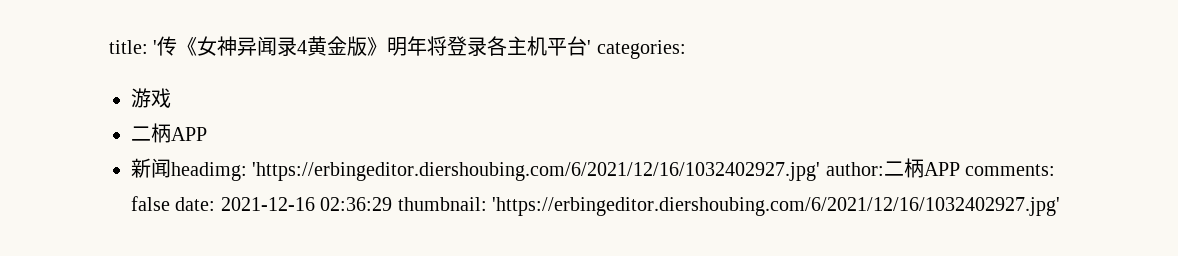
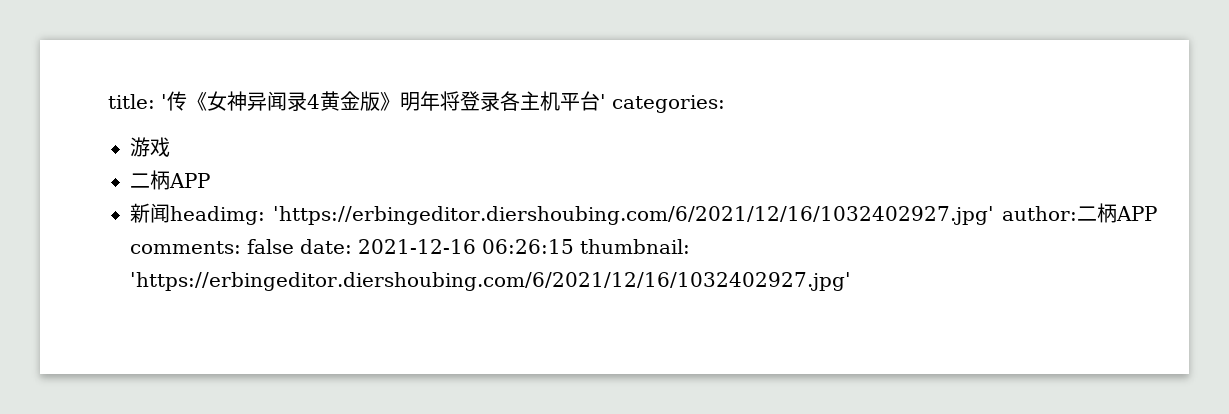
- 新闻headimg: 'https://erbingeditor.diershoubing.com/6/2021/12/16/1032402927.jpg' author:二柄APP comments: false date: 2021-12-16 02:36:29 thumbnail: 'https://erbingeditor.diershoubing.com/6/2021/12/16/1032402927.jpg'
+ 新闻headimg: 'https://erbingeditor.diershoubing.com/6/2021/12/16/1032402927.jpg' author:二柄APP comments: false date: 2021-12-16 06:26:15 thumbnail: 'https://erbingeditor.diershoubing.com/6/2021/12/16/1032402927.jpg'

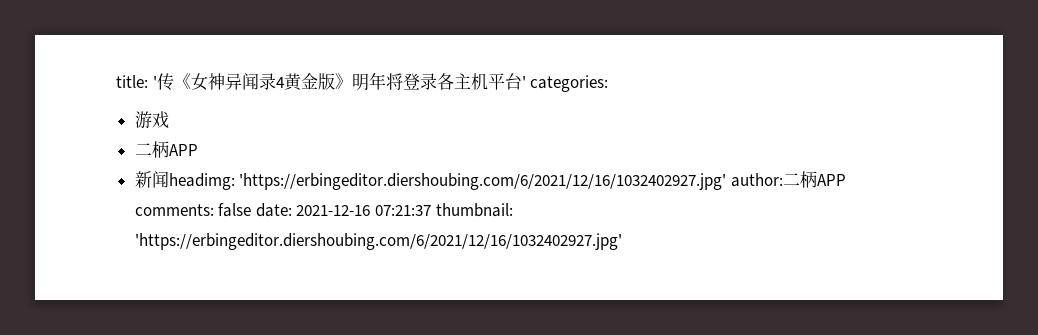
- 新闻headimg: 'https://erbingeditor.diershoubing.com/6/2021/12/16/1032402927.jpg' author:二柄APP comments: false date: 2021-12-16 06:26:15 thumbnail: 'https://erbingeditor.diershoubing.com/6/2021/12/16/1032402927.jpg'
+ 新闻headimg: 'https://erbingeditor.diershoubing.com/6/2021/12/16/1032402927.jpg' author:二柄APP comments: false date: 2021-12-16 07:21:37 thumbnail: 'https://erbingeditor.diershoubing.com/6/2021/12/16/1032402927.jpg'

